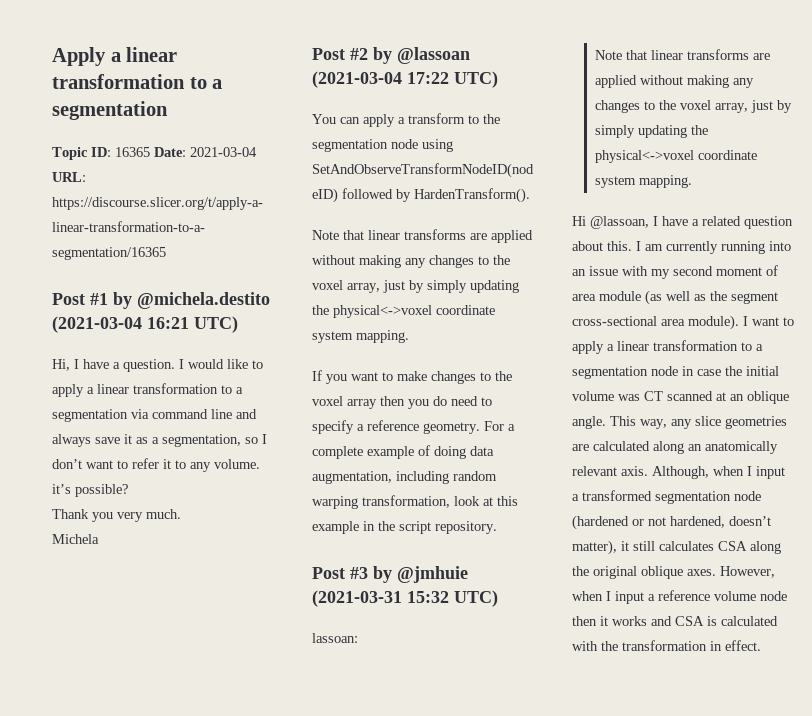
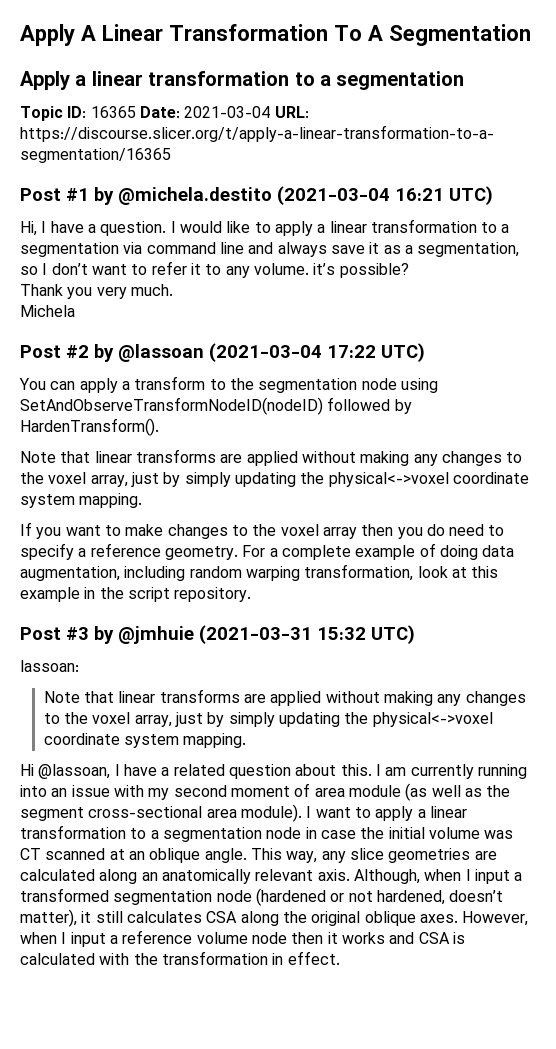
+ Apply A Linear Transformation To A Segmentation

